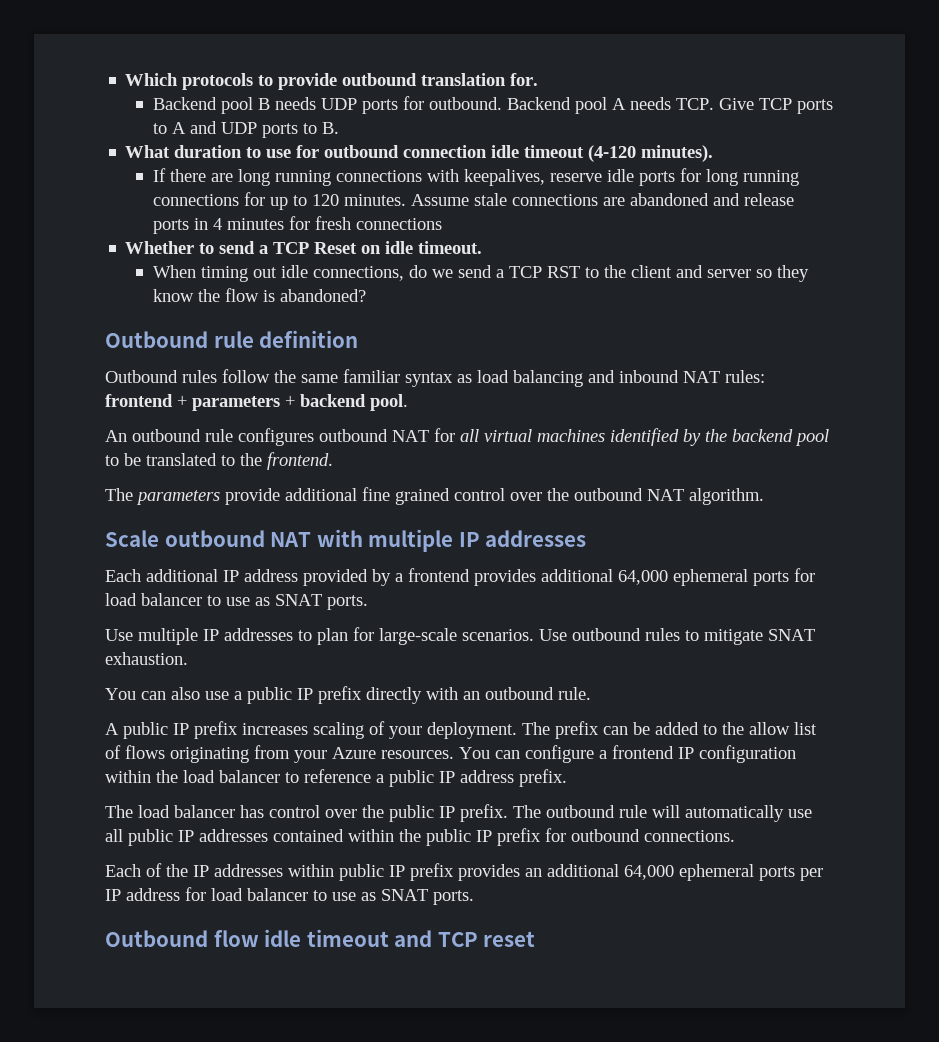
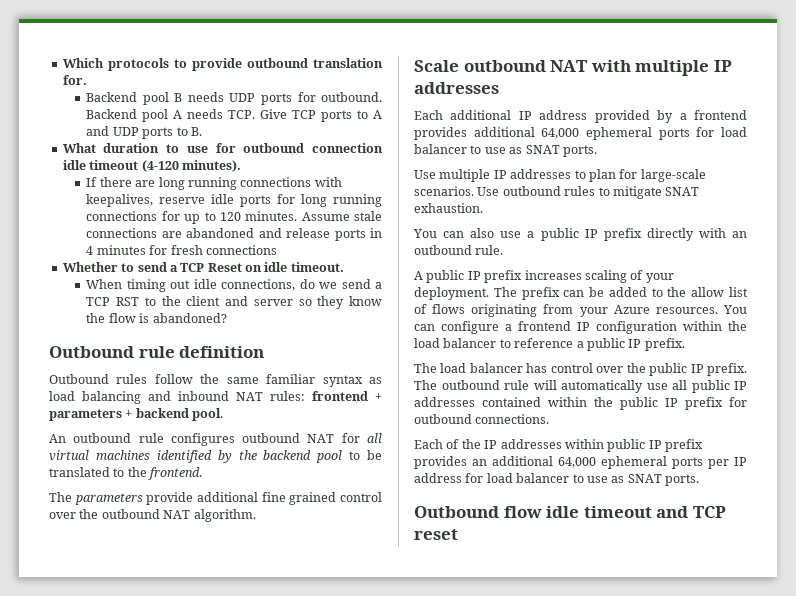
- You can configure a frontend IP configuration within the load balancer to reference a public IP address prefix.
+ You can configure a frontend IP configuration within the load balancer to reference a public IP prefix.

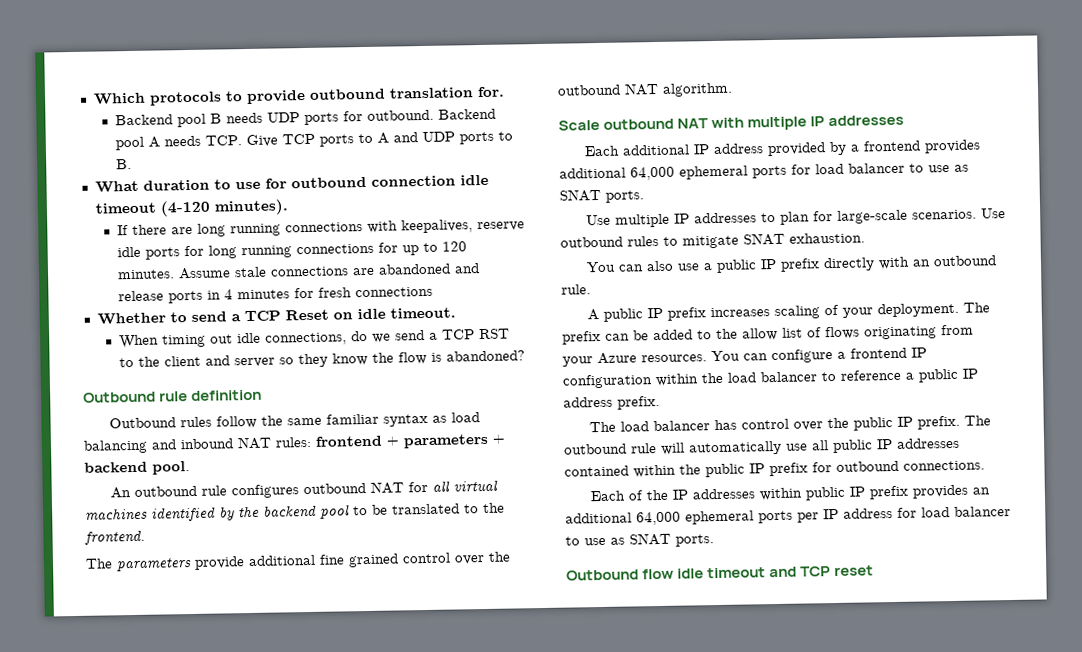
- You can configure a frontend IP configuration within the load balancer to reference a public IP prefix.
+ You can configure a frontend IP configuration within the load balancer to reference a public IP address prefix.

